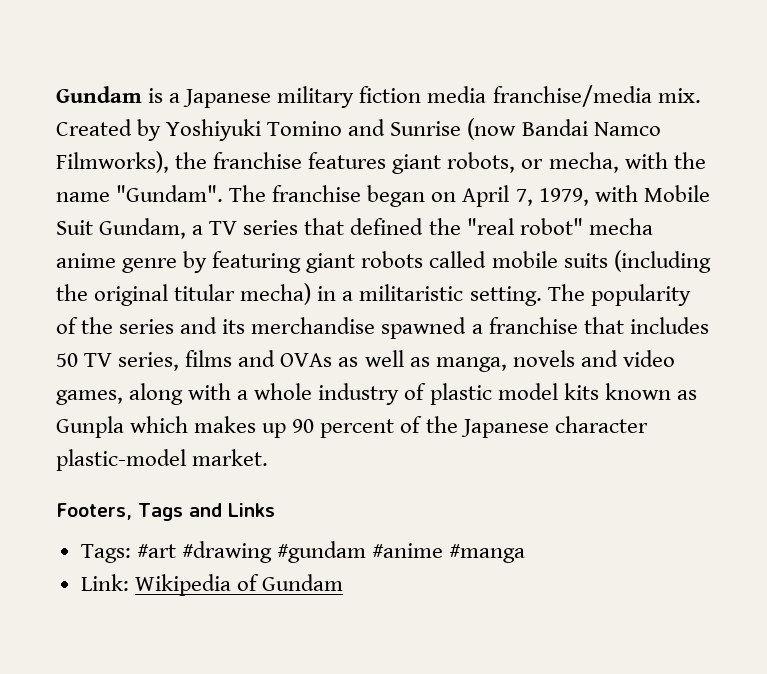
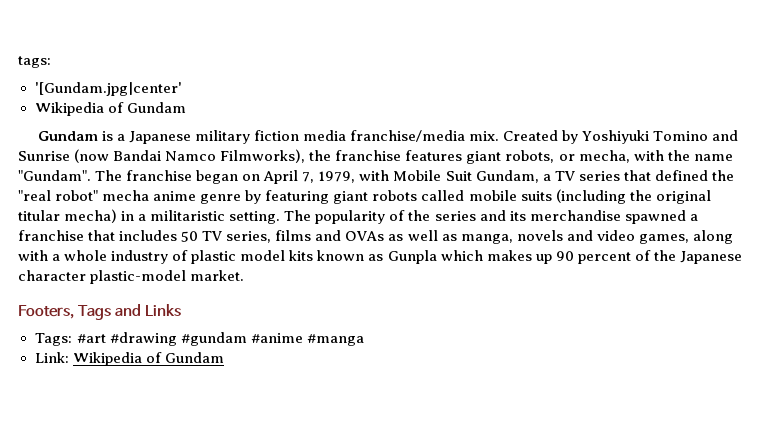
+ tags:
+ '[Gundam.jpg|center'
+ Wikipedia of Gundam

